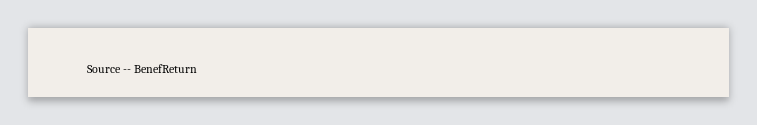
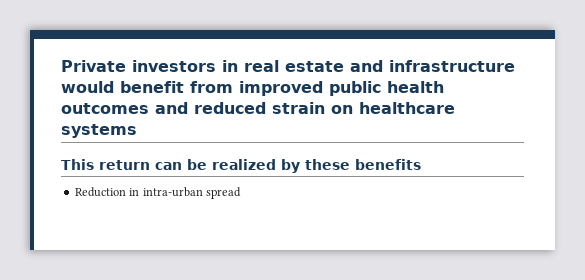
- Source -- BenefReturn
+ Private investors in real estate and infrastructure would benefit from improved public health outcomes and reduced strain on healthcare systems
+ This return can be realized by these benefits
+ Reduction in intra-urban spread

